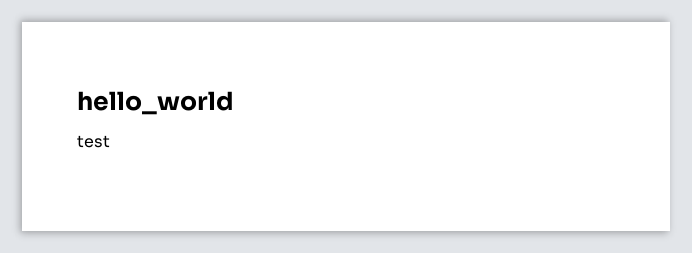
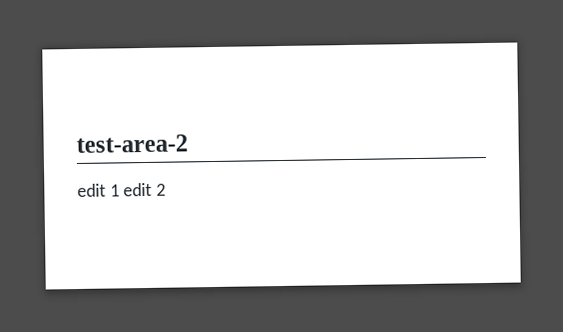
- hello_world
- test
+ test-area-2
+ edit 1 edit 2

